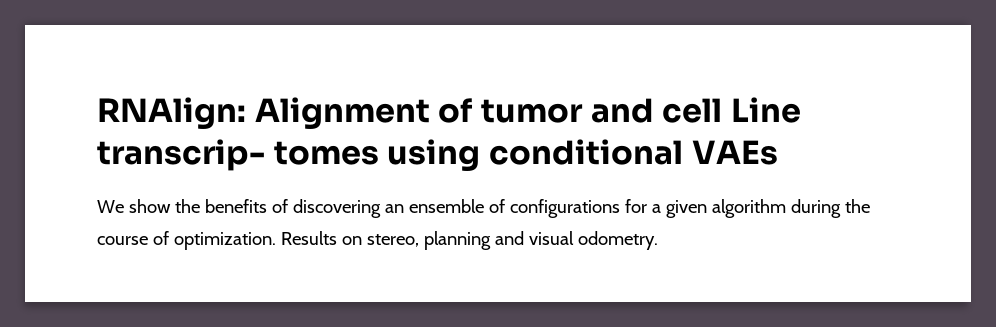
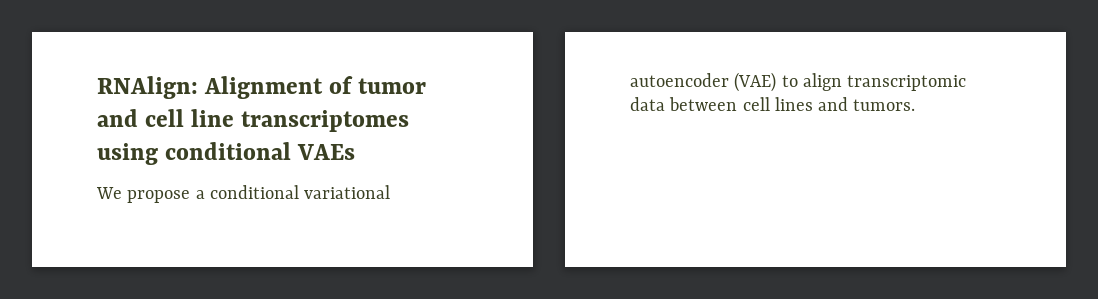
- RNAlign: Alignment of tumor and cell Line transcrip- tomes using conditional VAEs
+ RNAlign: Alignment of tumor and cell line transcriptomes using conditional VAEs
- We show the benefits of discovering an ensemble of configurations for a given algorithm during the course of optimization. Results on stereo, planning and visual odometry.
+ We propose a conditional variational autoencoder (VAE) to align transcriptomic data between cell lines and tumors.

